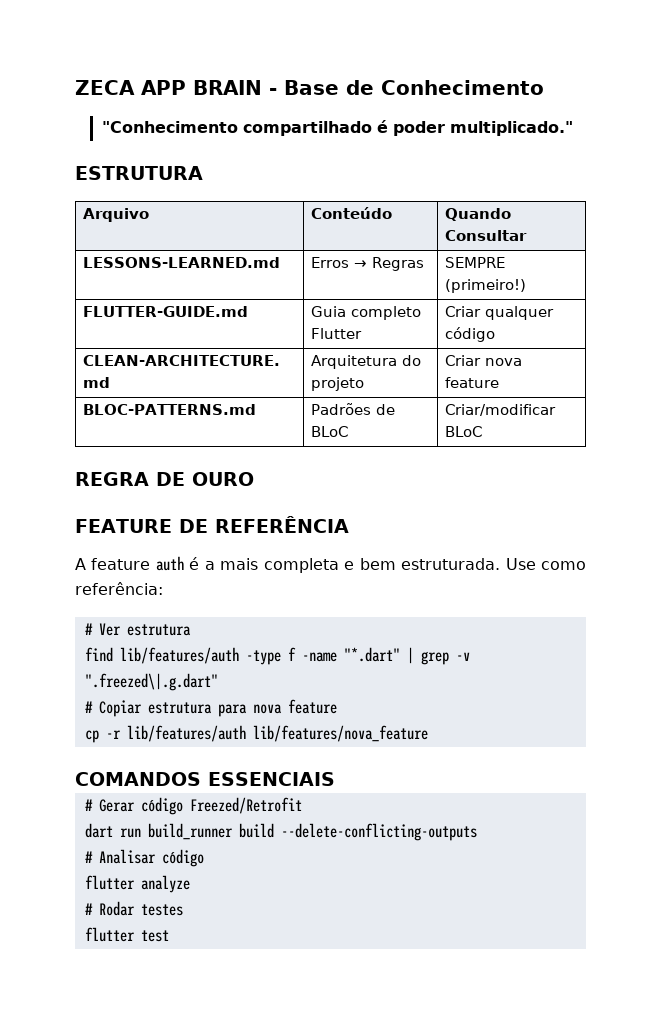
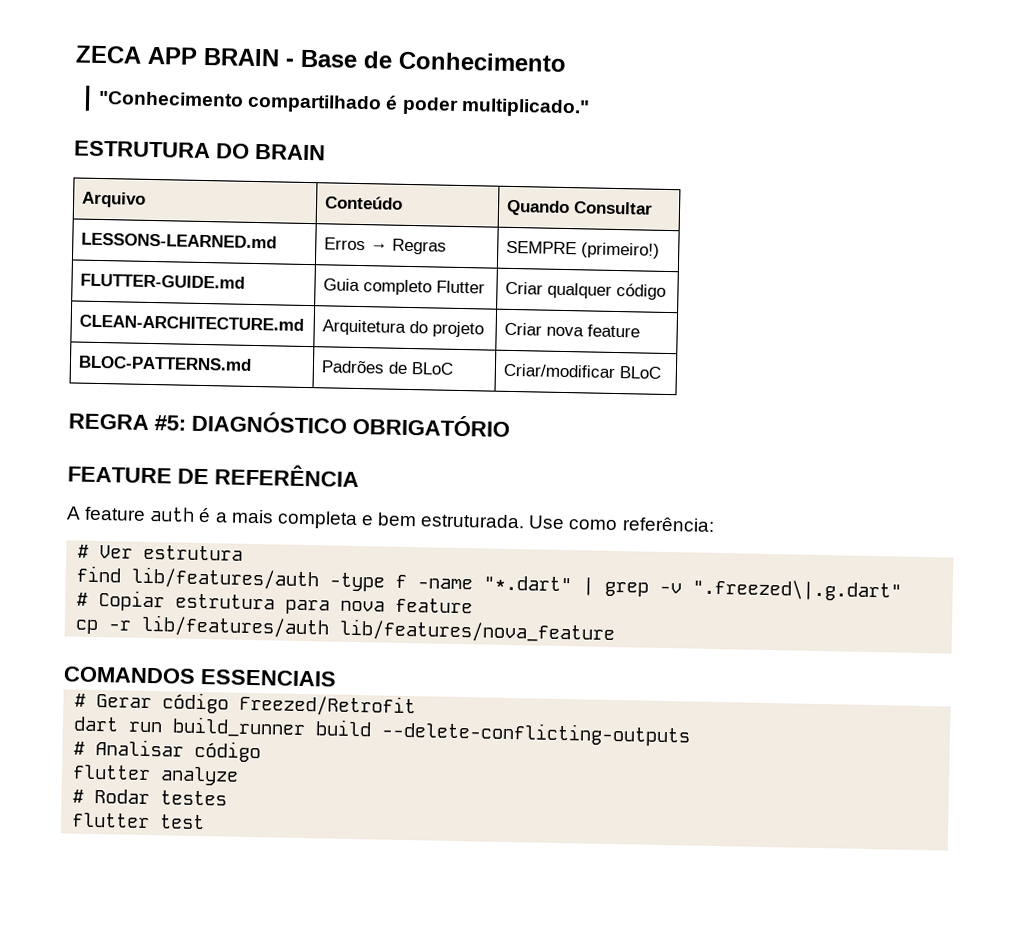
- ESTRUTURA
+ ESTRUTURA DO BRAIN
- REGRA DE OURO
+ REGRA #5: DIAGNÓSTICO OBRIGATÓRIO

